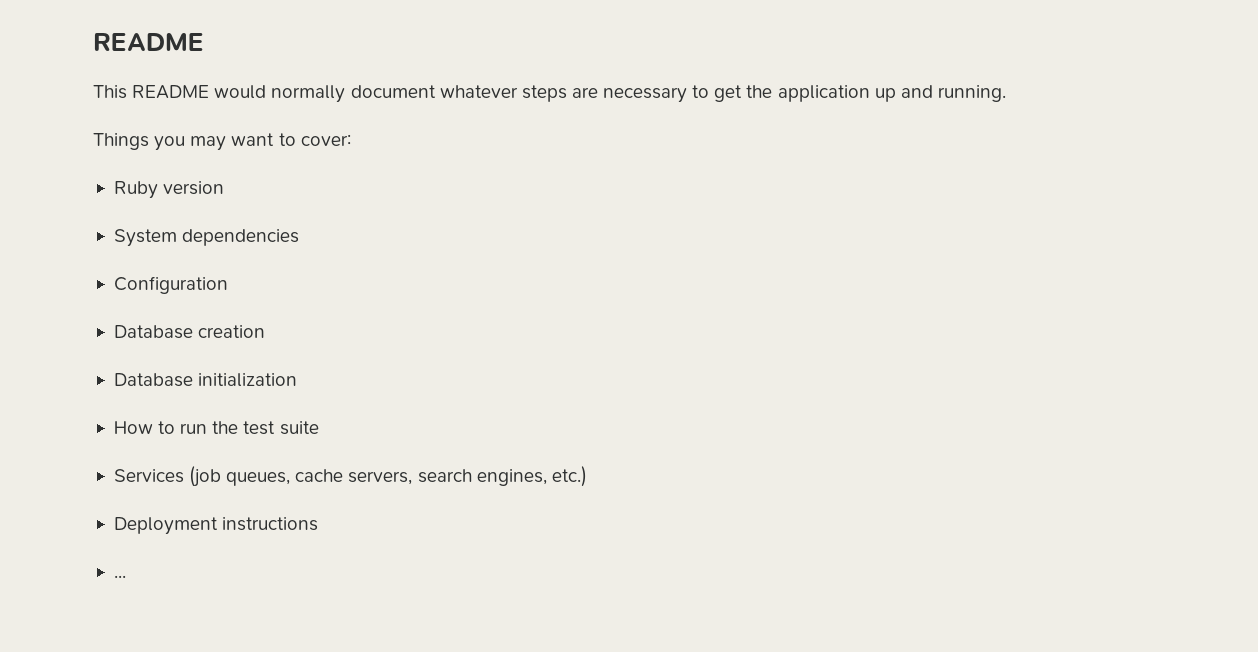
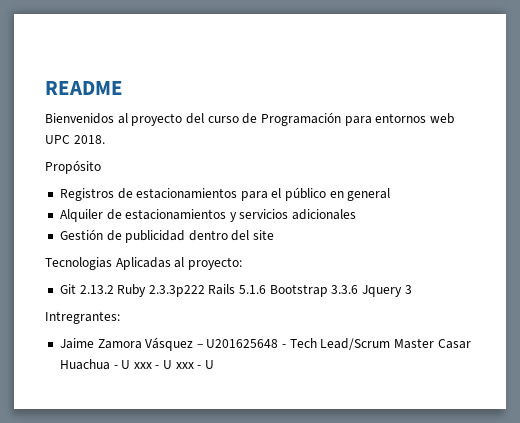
- This README would normally document whatever steps are necessary to get the application up and running.
- Things you may want to cover:
- Ruby version
- System dependencies
- Configuration
- Database creation
- Database initialization
- How to run the test suite
- Services (job queues, cache servers, search engines, etc.)
- Deployment instructions
- ...
+ Bienvenidos al proyecto del curso de Programación para entornos web UPC 2018.
+ Propósito
+ Registros de estacionamientos para el público en general
+ Alquiler de estacionamientos y servicios adicionales
+ Gestión de publicidad dentro del site
+ Tecnologias Aplicadas al proyecto:
+ Git 2.13.2 Ruby 2.3.3p222 Rails 5.1.6 Bootstrap 3.3.6 Jquery 3
+ Intregrantes:
+ Jaime Zamora Vásquez – U201625648 - Tech Lead/Scrum Master Casar Huachua - U xxx - U xxx - U

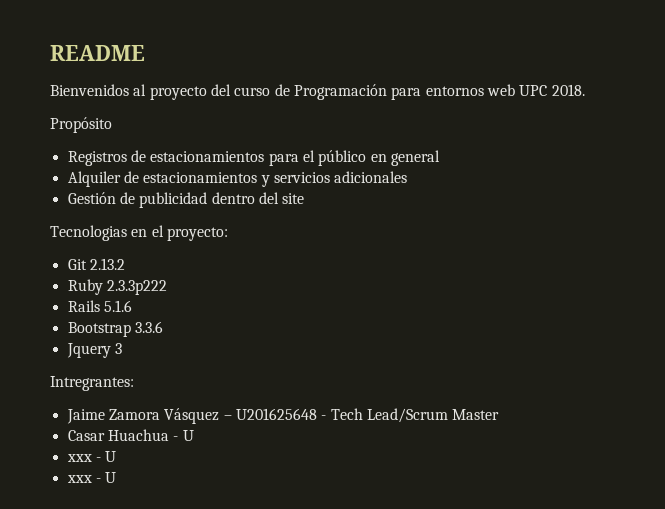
- Tecnologias Aplicadas al proyecto:
+ Tecnologias en el proyecto:
- Git 2.13.2 Ruby 2.3.3p222 Rails 5.1.6 Bootstrap 3.3.6 Jquery 3
+ Git 2.13.2
+ Ruby 2.3.3p222
+ Rails 5.1.6
+ Bootstrap 3.3.6
+ Jquery 3
- Jaime Zamora Vásquez – U201625648 - Tech Lead/Scrum Master Casar Huachua - U xxx - U xxx - U
+ Jaime Zamora Vásquez – U201625648 - Tech Lead/Scrum Master
+ Casar Huachua - U
+ xxx - U
+ xxx - U

